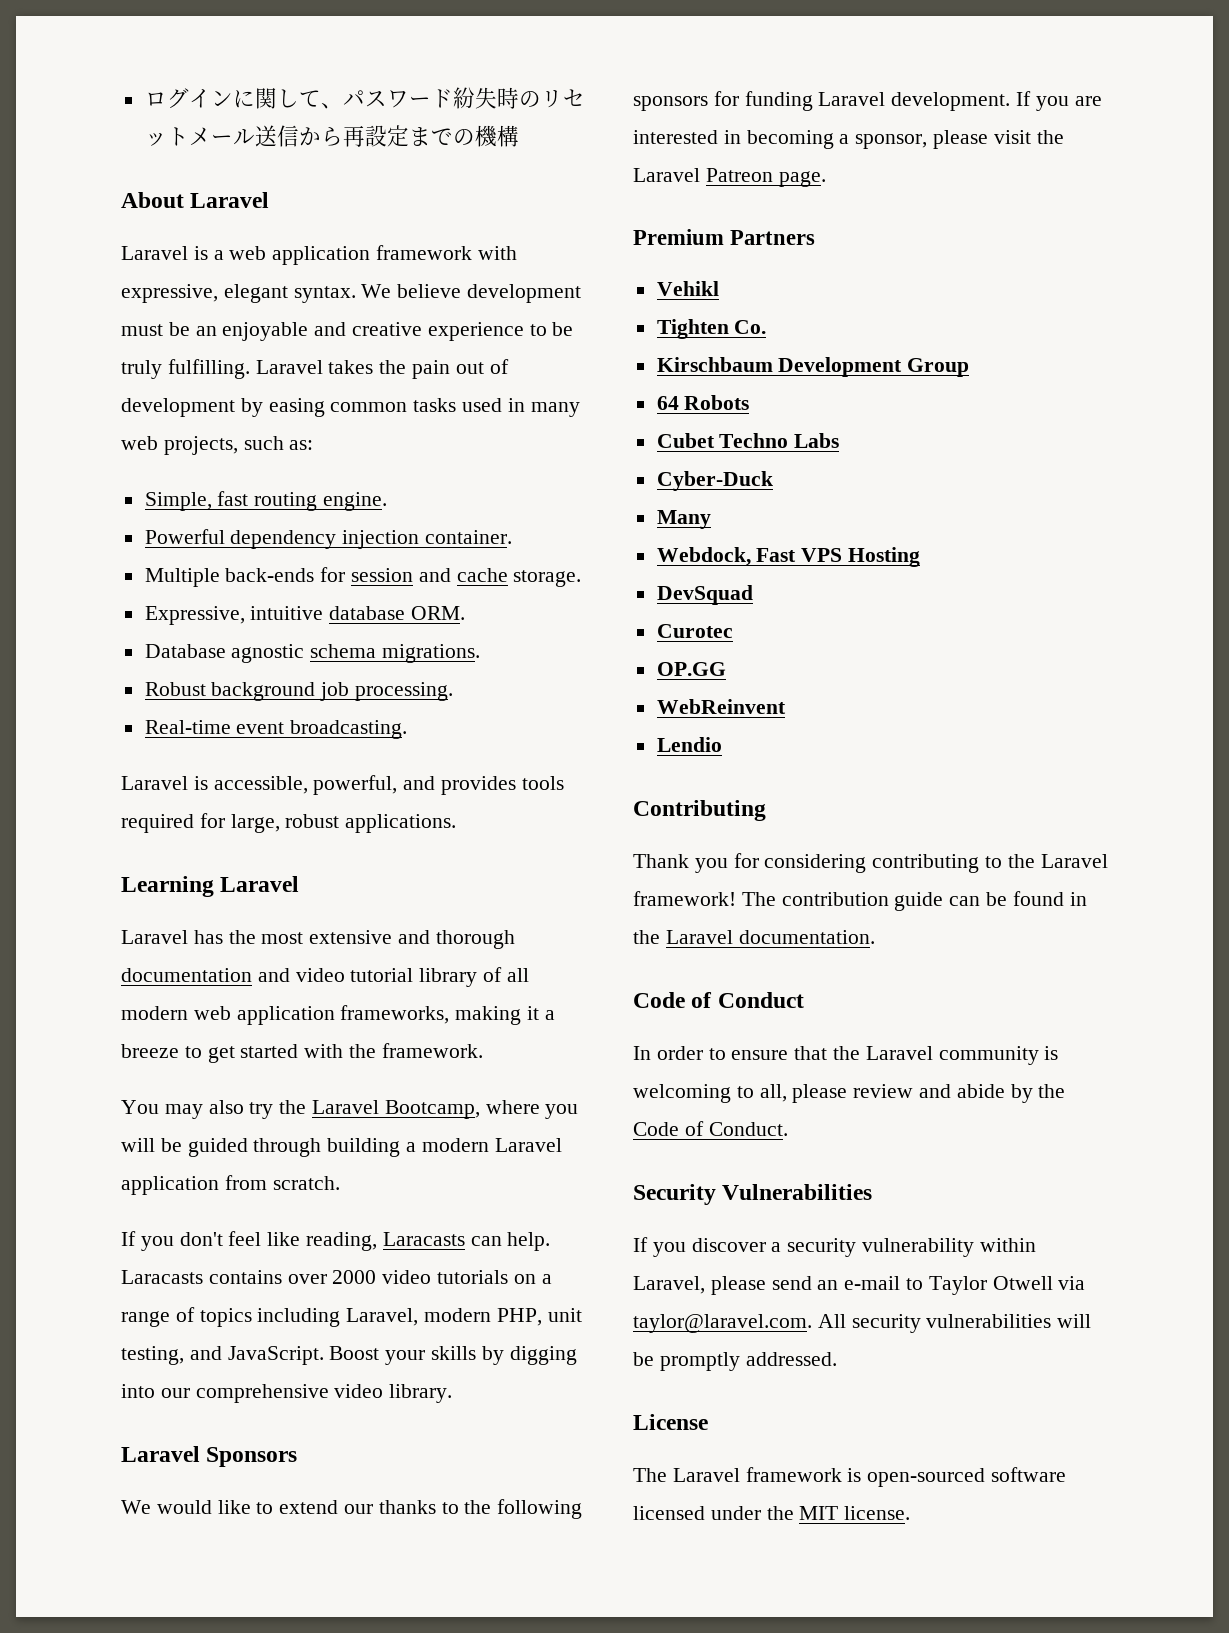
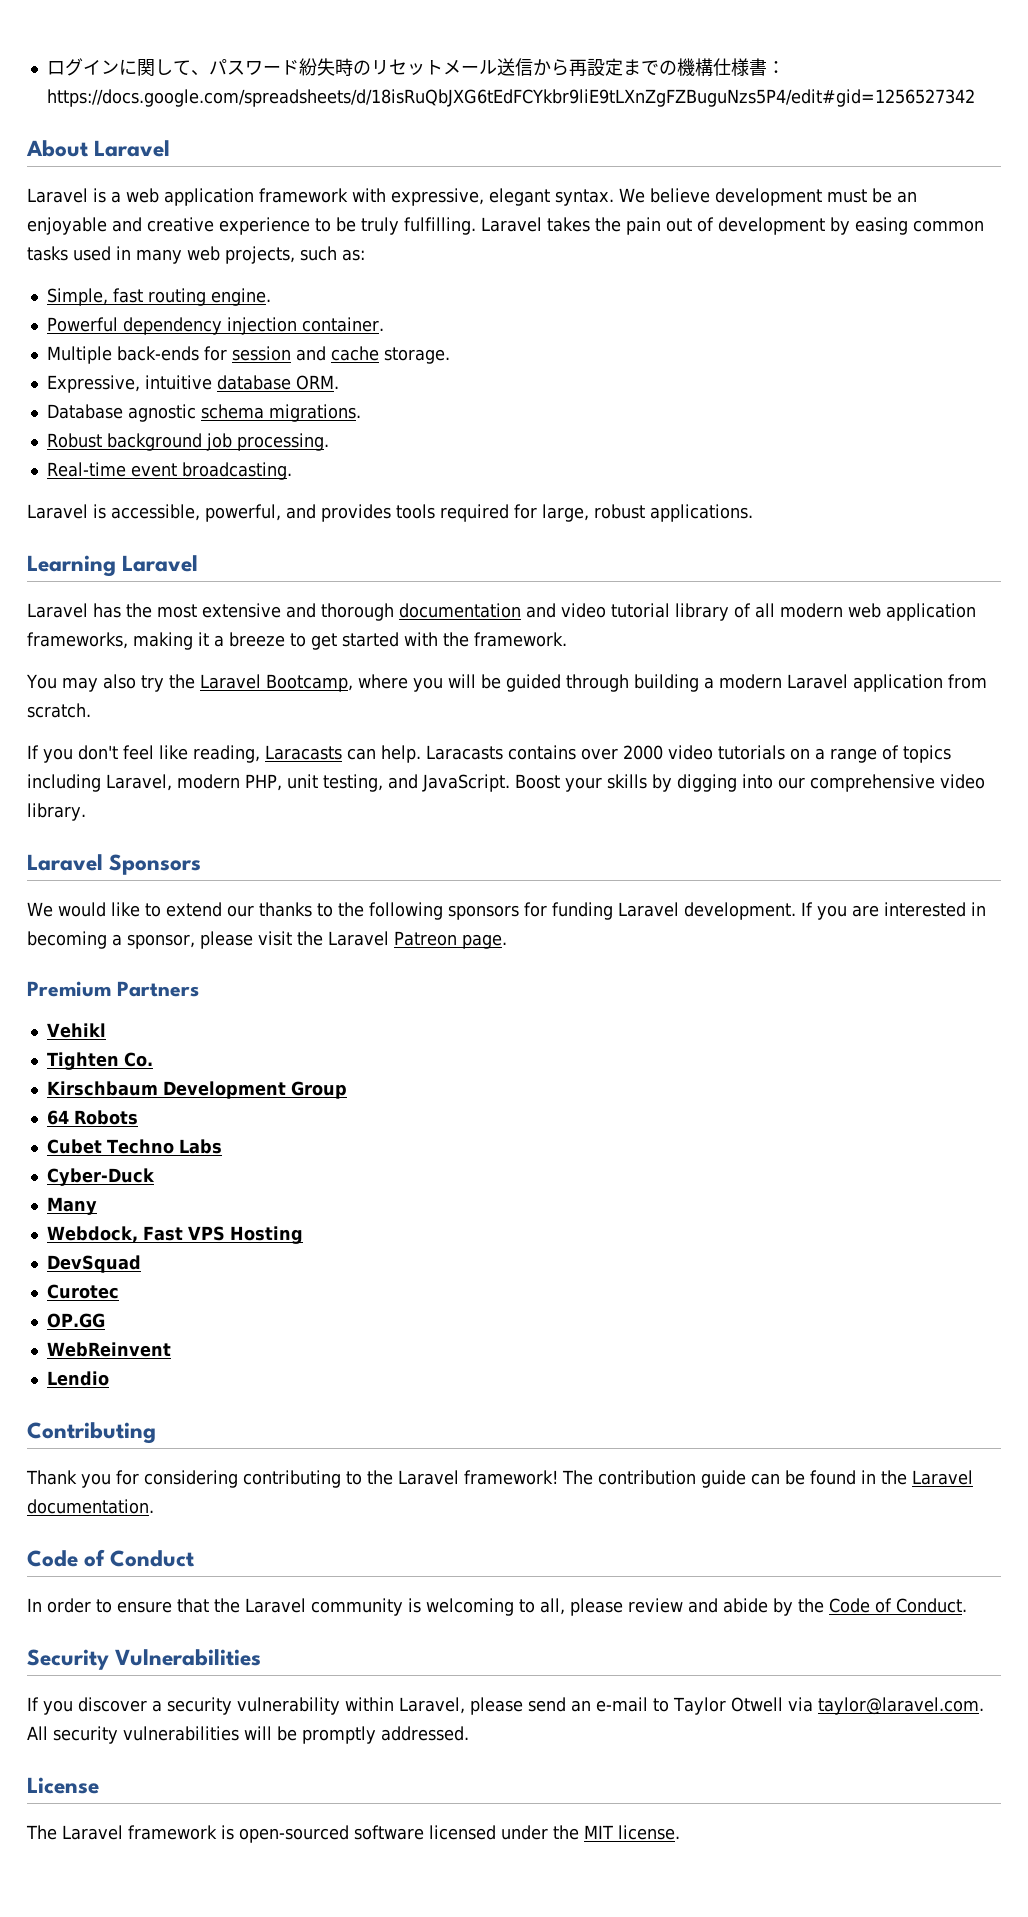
- ログインに関して、パスワード紛失時のリセットメール送信から再設定までの機構
+ ログインに関して、パスワード紛失時のリセットメール送信から再設定までの機構仕様書：https://docs.google.com/spreadsheets/d/18isRuQbJXG6tEdFCYkbr9liE9tLXnZgFZBuguNzs5P4/edit#gid=1256527342

